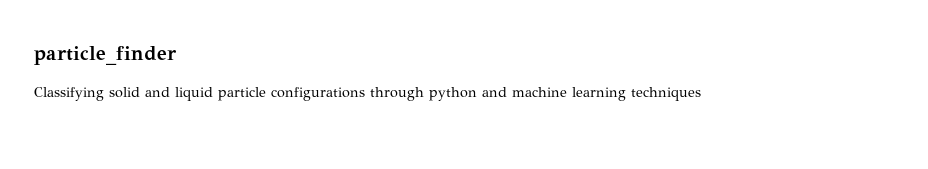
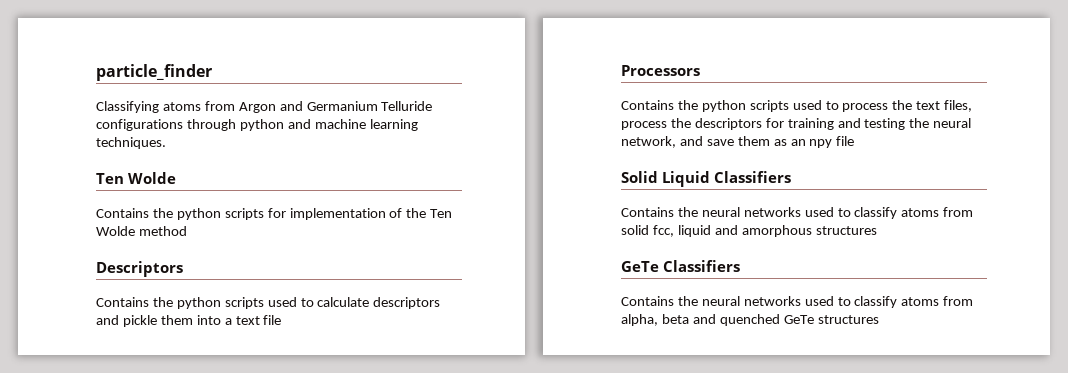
- Classifying solid and liquid particle configurations through python and machine learning techniques
+ Classifying atoms from Argon and Germanium Telluride configurations through python and machine learning techniques.
+ Ten Wolde
+ Contains the python scripts for implementation of the Ten Wolde method
+ Descriptors
+ Contains the python scripts used to calculate descriptors and pickle them into a text file
+ Processors
+ Contains the python scripts used to process the text files, process the descriptors for training and testing the neural network, and save them as an npy file
+ Solid Liquid Classifiers
+ Contains the neural networks used to classify atoms from solid fcc, liquid and amorphous structures
+ GeTe Classifiers
+ Contains the neural networks used to classify atoms from alpha, beta and quenched GeTe structures

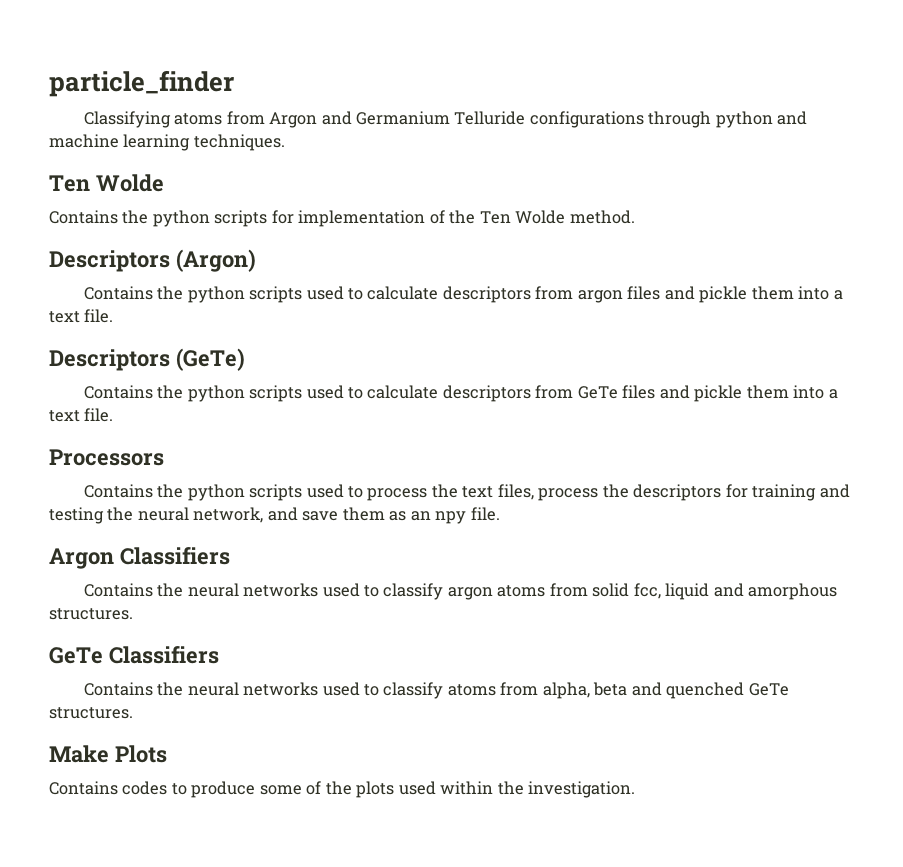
- Contains the python scripts for implementation of the Ten Wolde method
- Descriptors
- Contains the python scripts used to calculate descriptors and pickle them into a text file
+ Contains the python scripts for implementation of the Ten Wolde method.
+ Descriptors (Argon)
+ Contains the python scripts used to calculate descriptors from argon files and pickle them into a text file.
+ Descriptors (GeTe)
+ Contains the python scripts used to calculate descriptors from GeTe files and pickle them into a text file.
- Contains the python scripts used to process the text files, process the descriptors for training and testing the neural network, and save them as an npy file
- Solid Liquid Classifiers
- Contains the neural networks used to classify atoms from solid fcc, liquid and amorphous structures
+ Contains the python scripts used to process the text files, process the descriptors for training and testing the neural network, and save them as an npy file.
+ Argon Classifiers
+ Contains the neural networks used to classify argon atoms from solid fcc, liquid and amorphous structures.
- Contains the neural networks used to classify atoms from alpha, beta and quenched GeTe structures
+ Contains the neural networks used to classify atoms from alpha, beta and quenched GeTe structures.
+ Make Plots
+ Contains codes to produce some of the plots used within the investigation.

